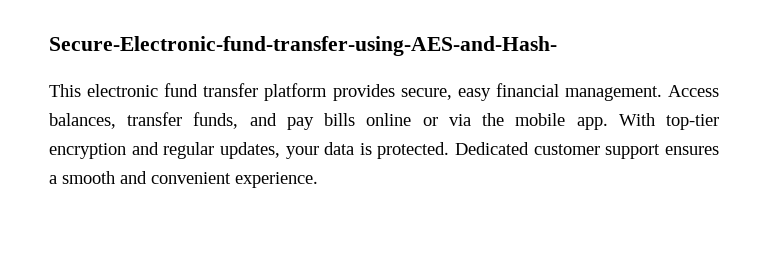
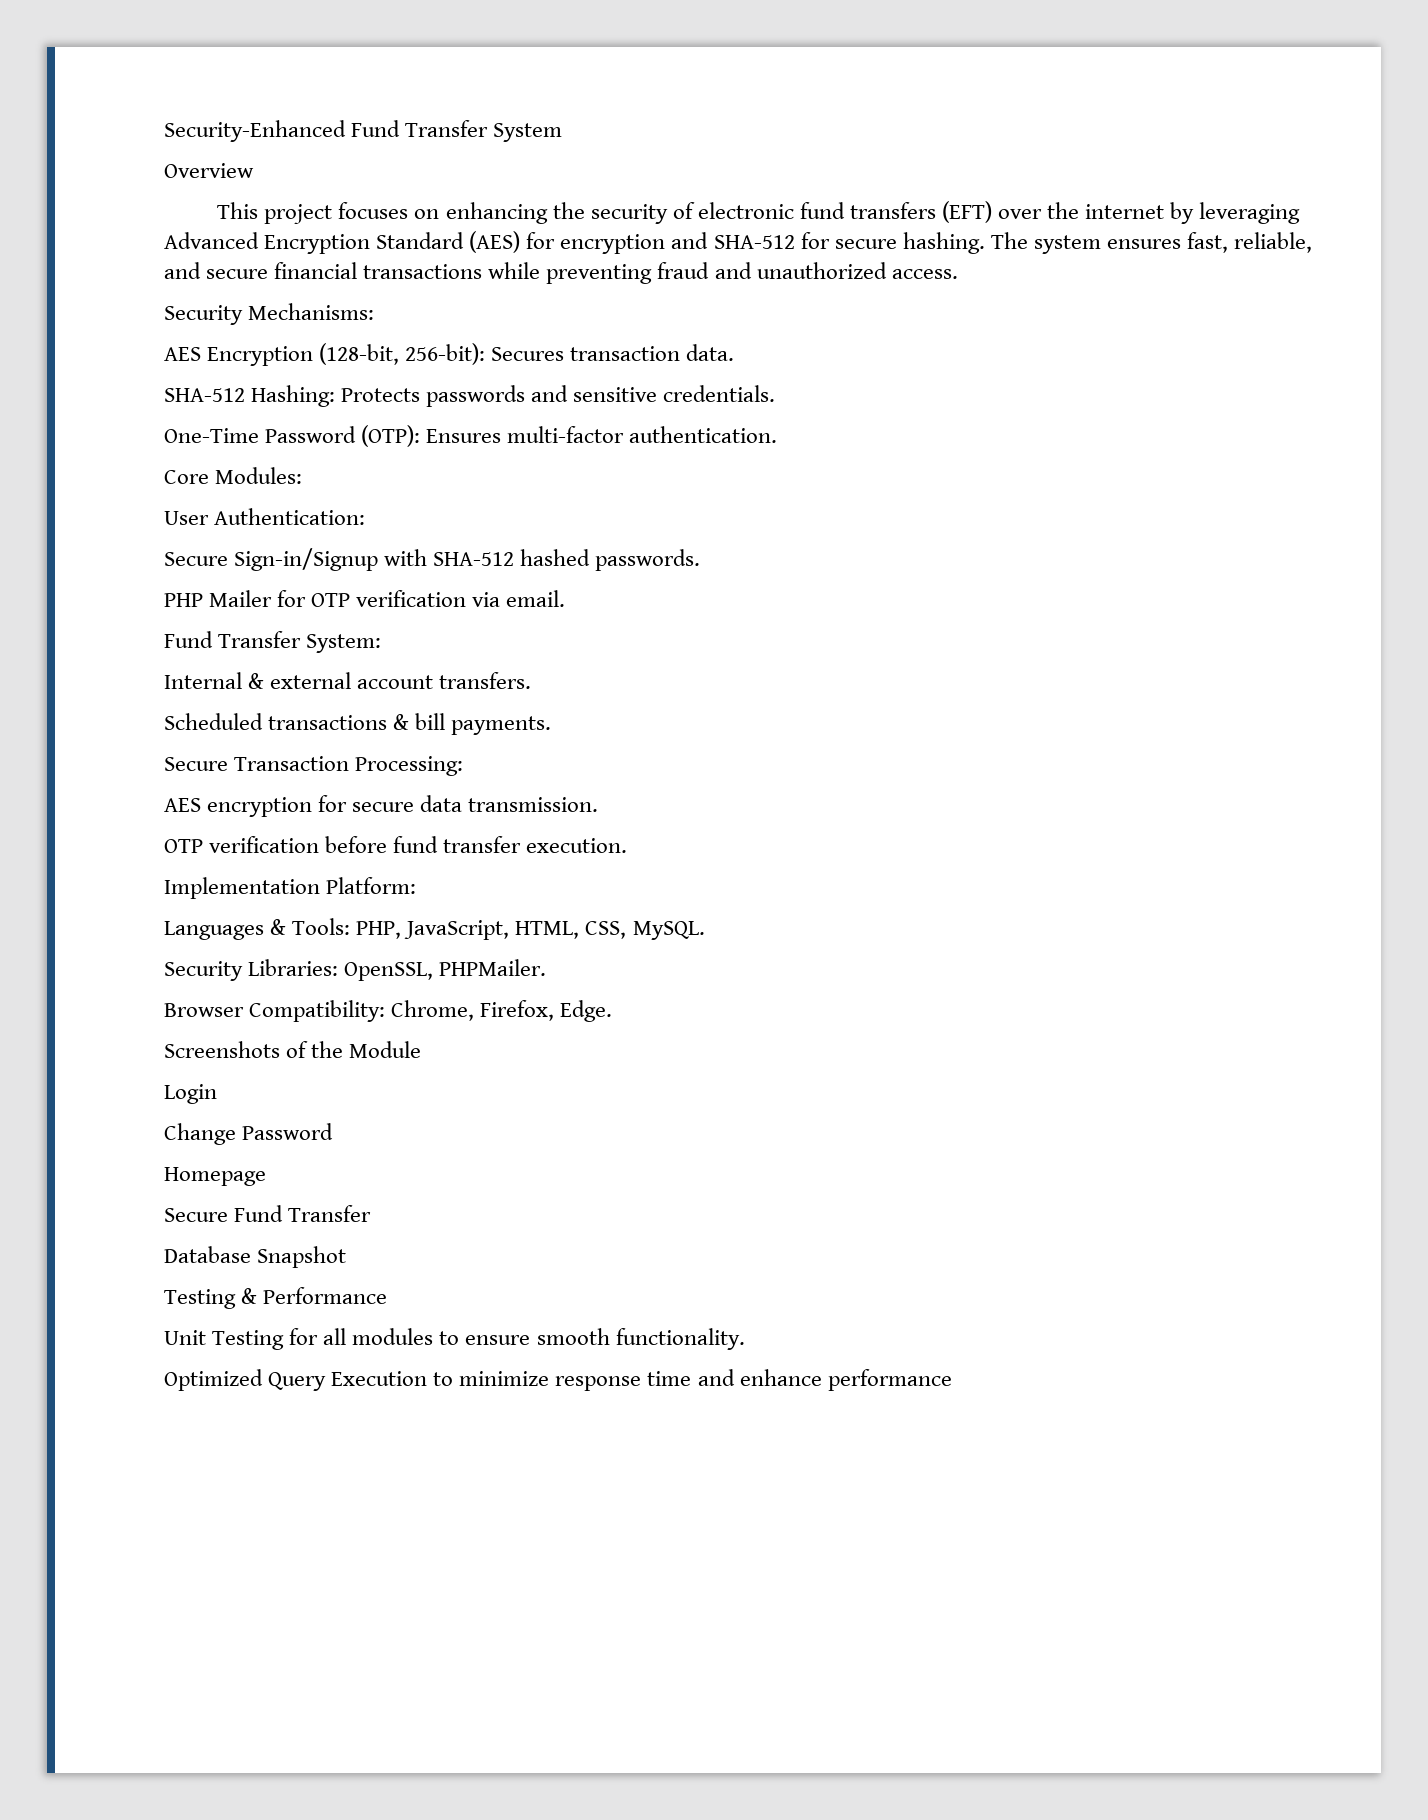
- Secure-Electronic-fund-transfer-using-AES-and-Hash-
- This electronic fund transfer platform provides secure, easy financial management. Access balances, transfer funds, and pay bills online or via the mobile app. With top-tier encryption and regular updates, your data is protected. Dedicated customer support ensures a smooth and convenient experience.
+ Security-Enhanced Fund Transfer System
+ Overview
+ This project focuses on enhancing the security of electronic fund transfers (EFT) over the internet by leveraging Advanced Encryption Standard (AES) for encryption and SHA-512 for secure hashing. The system ensures fast, reliable, and secure financial transactions while preventing fraud and unauthorized access.
+ Security Mechanisms:
+ AES Encryption (128-bit, 256-bit): Secures transaction data.
+ SHA-512 Hashing: Protects passwords and sensitive credentials.
+ One-Time Password (OTP): Ensures multi-factor authentication.
+ Core Modules:
+ User Authentication:
+ Secure Sign-in/Signup with SHA-512 hashed passwords.
+ PHP Mailer for OTP verification via email.
+ Fund Transfer System:
+ Internal & external account transfers.
+ Scheduled transactions & bill payments.
+ Secure Transaction Processing:
+ AES encryption for secure data transmission.
+ OTP verification before fund transfer execution.
+ Implementation Platform:
+ Languages & Tools: PHP, JavaScript, HTML, CSS, MySQL.
+ Security Libraries: OpenSSL, PHPMailer.
+ Browser Compatibility: Chrome, Firefox, Edge.
+ Screenshots of the Module
+ Login
+ Change Password
+ Homepage
+ Secure Fund Transfer
+ Database Snapshot
+ Testing & Performance
+ Unit Testing for all modules to ensure smooth functionality.
+ Optimized Query Execution to minimize response time and enhance performance

